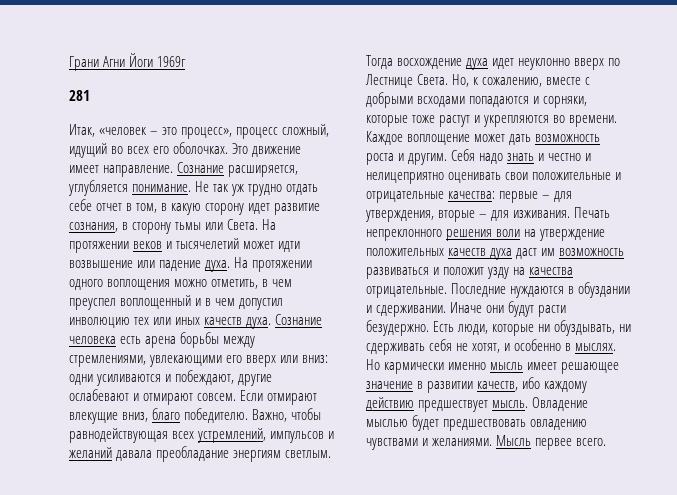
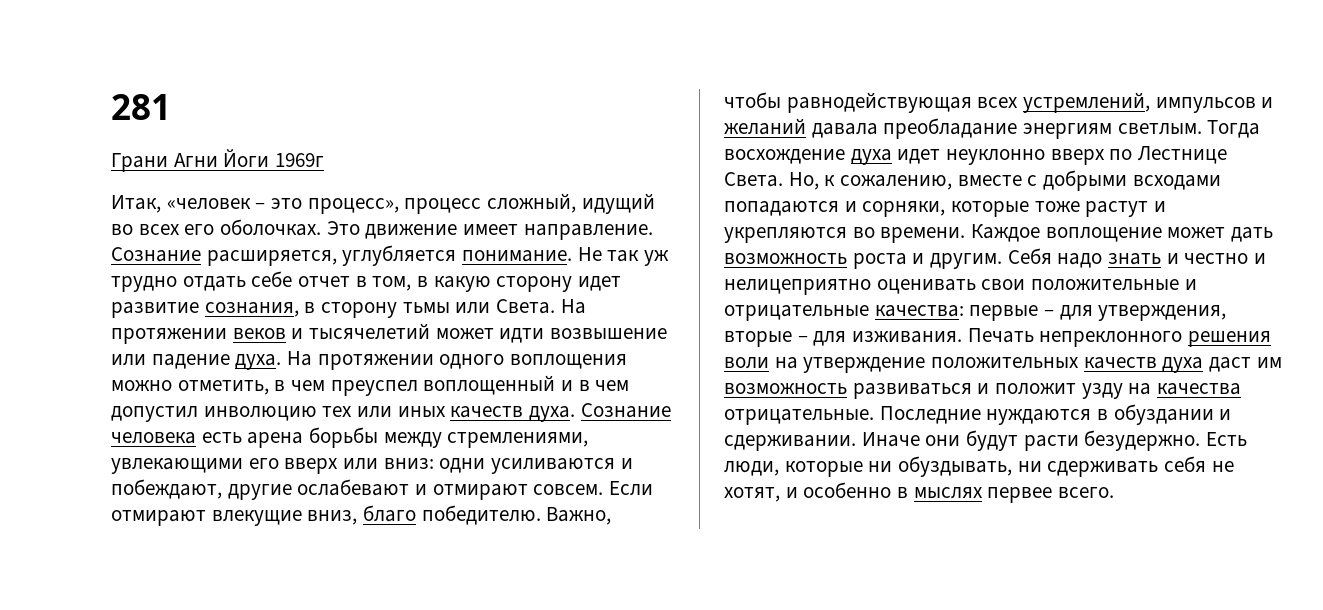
+ 281
- 281
- Есть люди, которые ни обуздывать, ни сдерживать себя не хотят, и особенно в мыслях. Но кармически именно мысль имеет решающее значение в развитии качеств, ибо каждому действию предшествует мысль. Овладение мыслью будет предшествовать овладению чувствами и желаниями. Мысль первее всего.
+ Есть люди, которые ни обуздывать, ни сдерживать себя не хотят, и особенно в мыслях первее всего.

